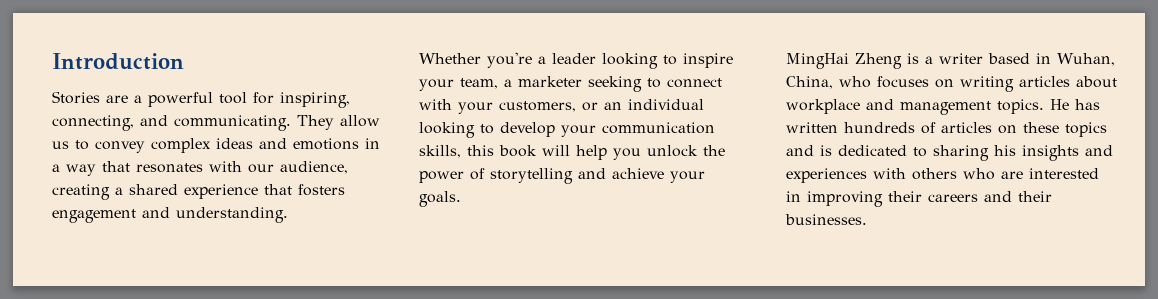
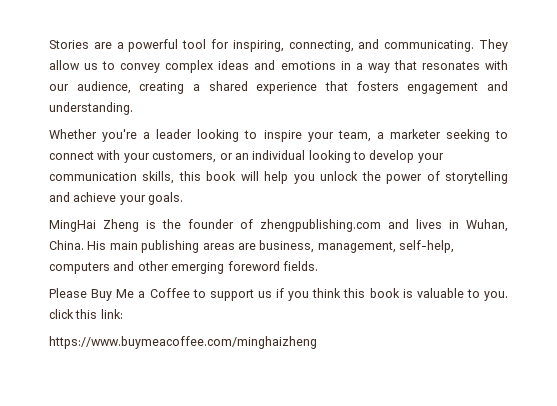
- Introduction
- MingHai Zheng is a writer based in Wuhan, China, who focuses on writing articles about workplace and management topics. He has written hundreds of articles on these topics and is dedicated to sharing his insights and experiences with others who are interested in improving their careers and their businesses.
+ MingHai Zheng is the founder of zhengpublishing.com and lives in Wuhan, China. His main publishing areas are business, management, self-help, computers and other emerging foreword fields.
+ Please Buy Me a Coffee to support us if you think this book is valuable to you. click this link:
+ https://www.buymeacoffee.com/minghaizheng

